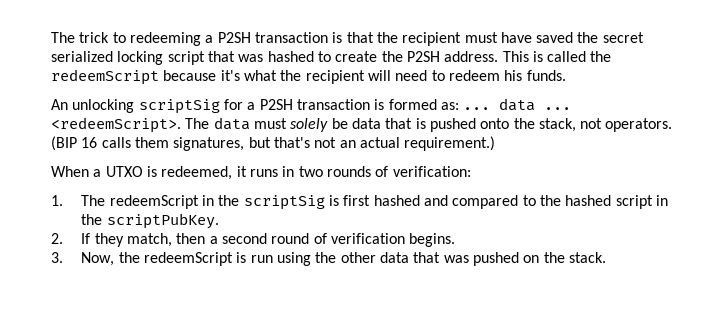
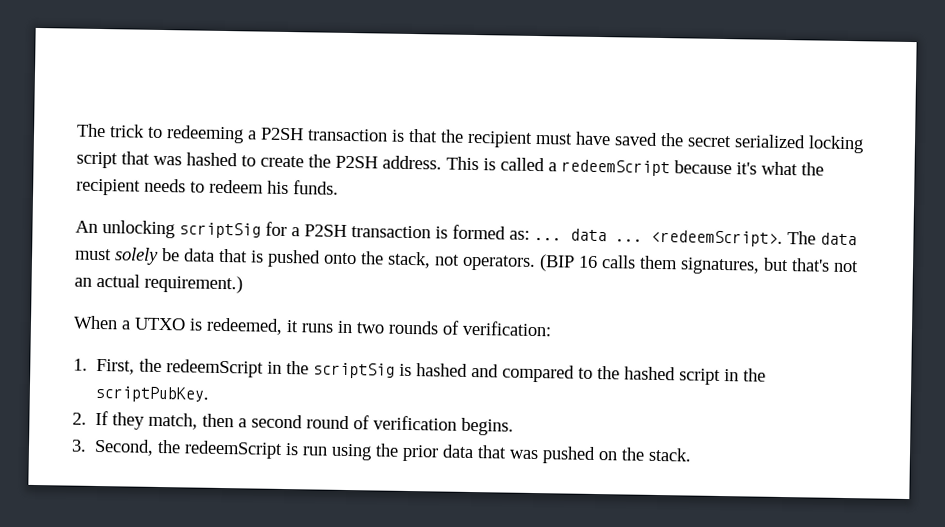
- This is called the redeemScript because it's what the recipient will need to redeem his funds.
+ This is called a redeemScript because it's what the recipient needs to redeem his funds.
- 1. The redeemScript in the scriptSig is first hashed and compared to the hashed script in the scriptPubKey.
+ 1. First, the redeemScript in the scriptSig is hashed and compared to the hashed script in the scriptPubKey.
- 3. Now, the redeemScript is run using the other data that was pushed on the stack.
+ 3. Second, the redeemScript is run using the prior data that was pushed on the stack.

